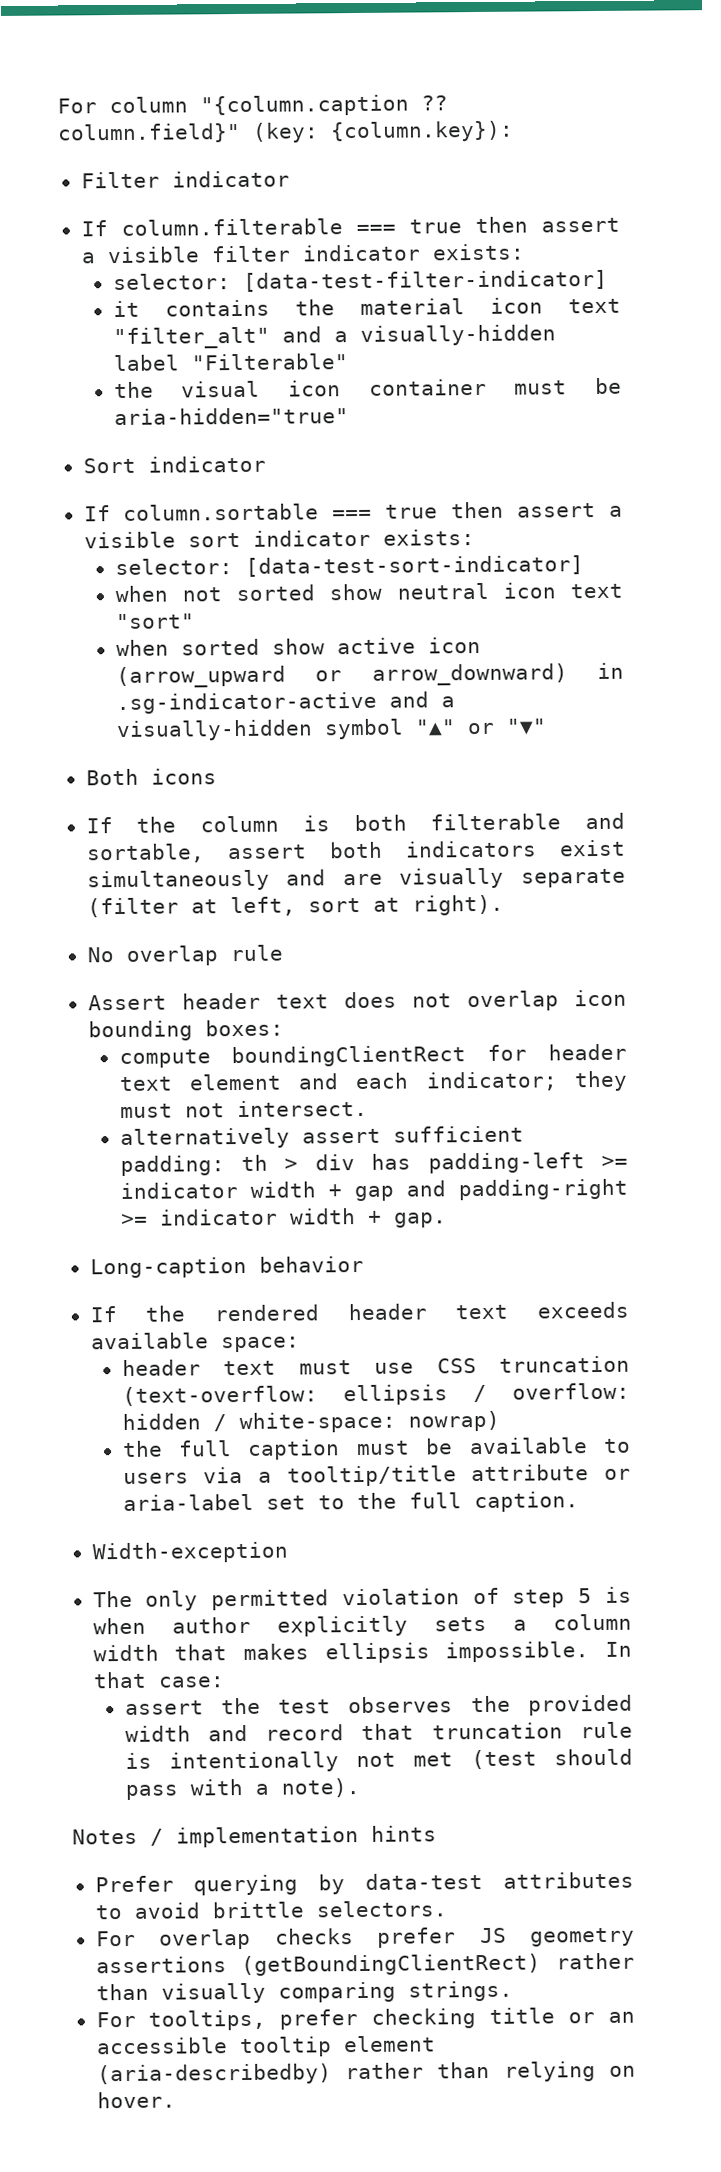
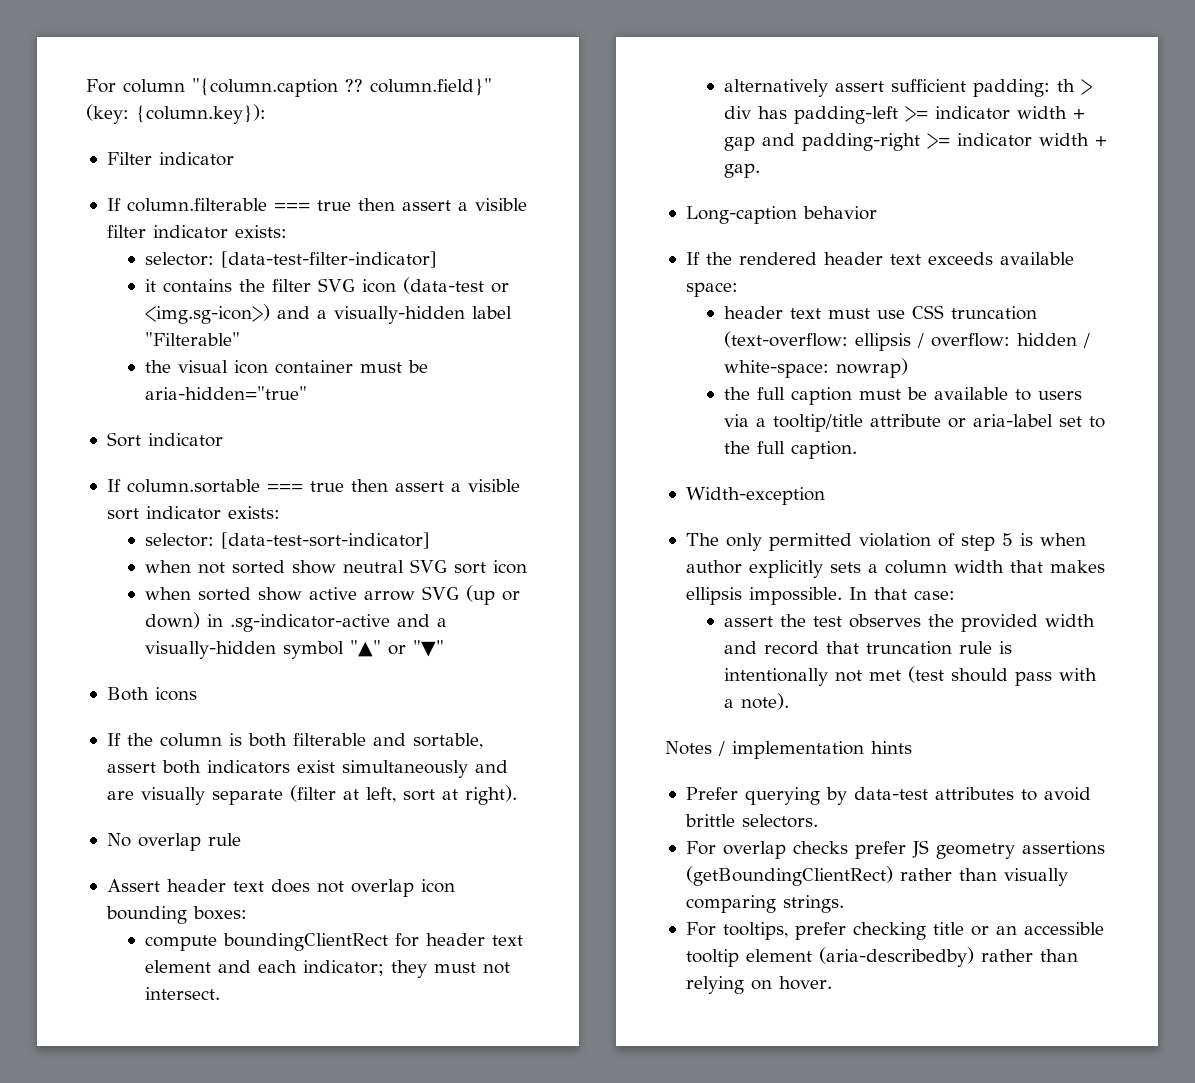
- it contains the material icon text "filter_alt" and a visually-hidden label "Filterable"
+ it contains the filter SVG icon (data-test or <img.sg-icon>) and a visually-hidden label "Filterable"
- when not sorted show neutral icon text "sort"
+ when not sorted show neutral SVG sort icon
- when sorted show active icon (arrow_upward or arrow_downward) in .sg-indicator-active and a visually-hidden symbol "▲" or "▼"
+ when sorted show active arrow SVG (up or down) in .sg-indicator-active and a visually-hidden symbol "▲" or "▼"

